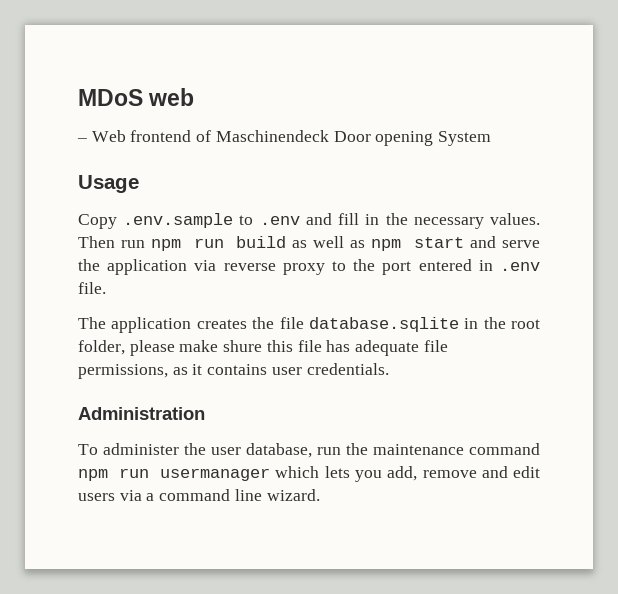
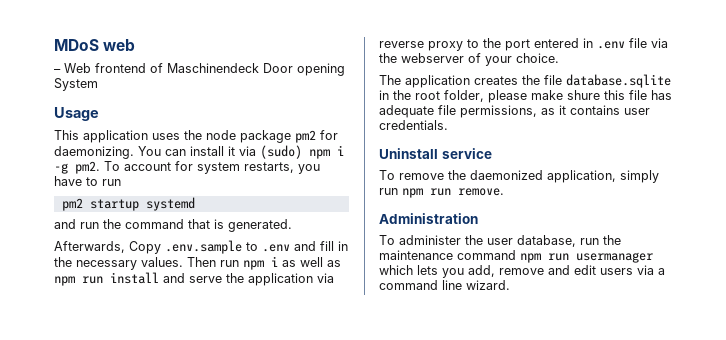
- Copy .env.sample to .env and fill in the necessary values.
+ This application uses the node package pm2 for daemonizing. You can install it via (sudo) npm i -g pm2. To account for system restarts, you have to run
+ pm2 startup systemd
+ and run the command that is generated.
+ Afterwards, Copy .env.sample to .env and fill in the necessary values.
- Then run npm run build as well as npm start and serve the application via reverse proxy to the port entered in .env file.
+ Then run npm i as well as npm run install and serve the application via reverse proxy to the port entered in .env file via the webserver of your choice.
+ Uninstall service
+ To remove the daemonized application, simply run npm run remove.

